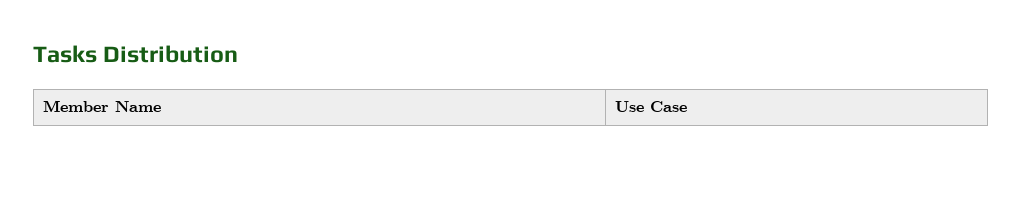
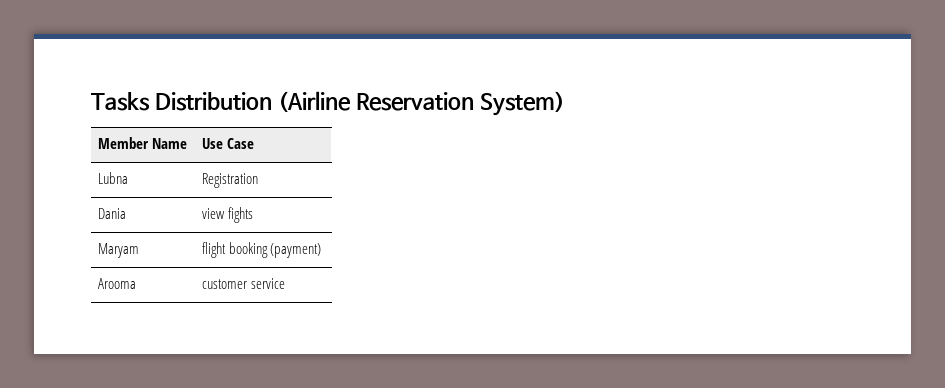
- Tasks Distribution
+ Tasks Distribution (Airline Reservation System)
+ Lubna | Registration
+ Dania | view fights
+ Maryam | flight booking (payment)
+ Arooma | customer service

